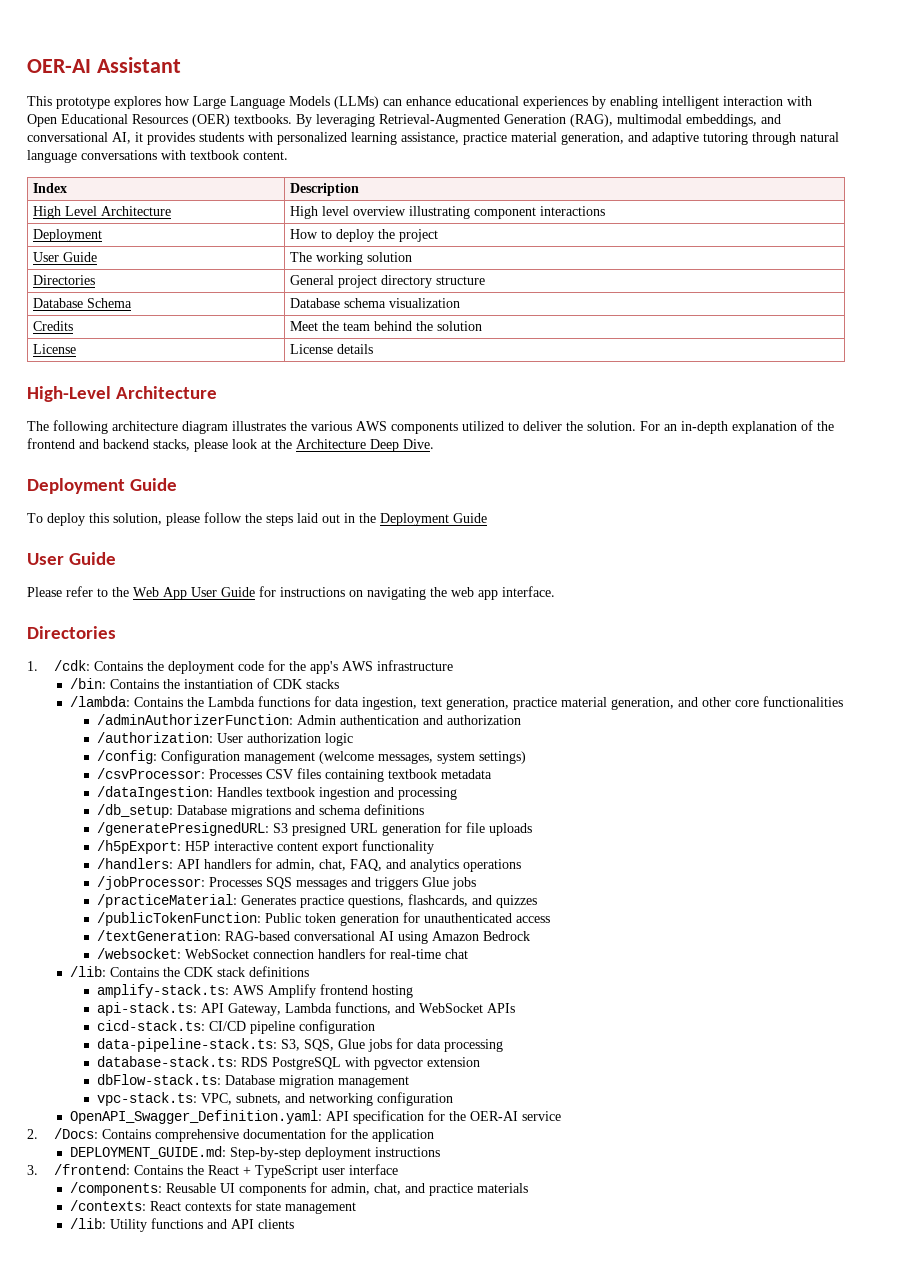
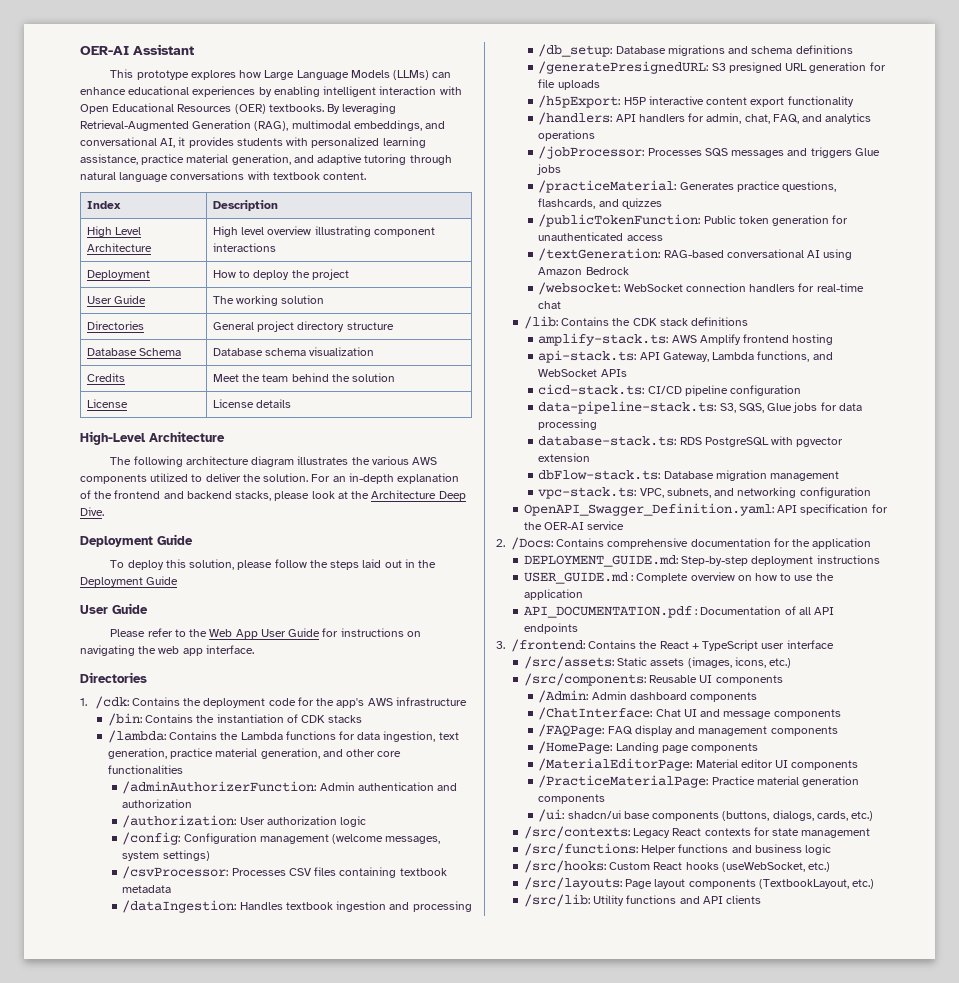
+ USER_GUIDE.md : Complete overview on how to use the application
+ API_DOCUMENTATION.pdf : Documentation of all API endpoints
- /components: Reusable UI components for admin, chat, and practice materials
- /contexts: React contexts for state management
+ /src/assets: Static assets (images, icons, etc.)
+ /src/components: Reusable UI components
+ /Admin: Admin dashboard components
+ /ChatInterface: Chat UI and message components
+ /FAQPage: FAQ display and management components
+ /HomePage: Landing page components
+ /MaterialEditorPage: Material editor UI components
+ /PracticeMaterialPage: Practice material generation components
+ /ui: shadcn/ui base components (buttons, dialogs, cards, etc.)
+ /src/contexts: Legacy React contexts for state management
- /lib: Utility functions and API clients
+ /src/functions: Helper functions and business logic
+ /src/hooks: Custom React hooks (useWebSocket, etc.)
+ /src/layouts: Page layout components (TextbookLayout, etc.)
+ /src/lib: Utility functions and API clients

